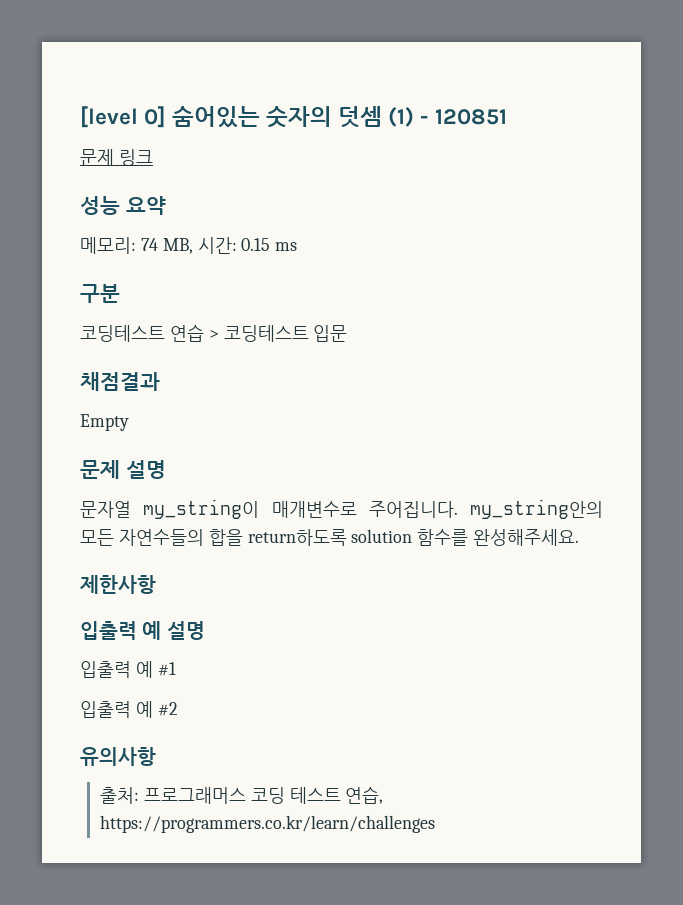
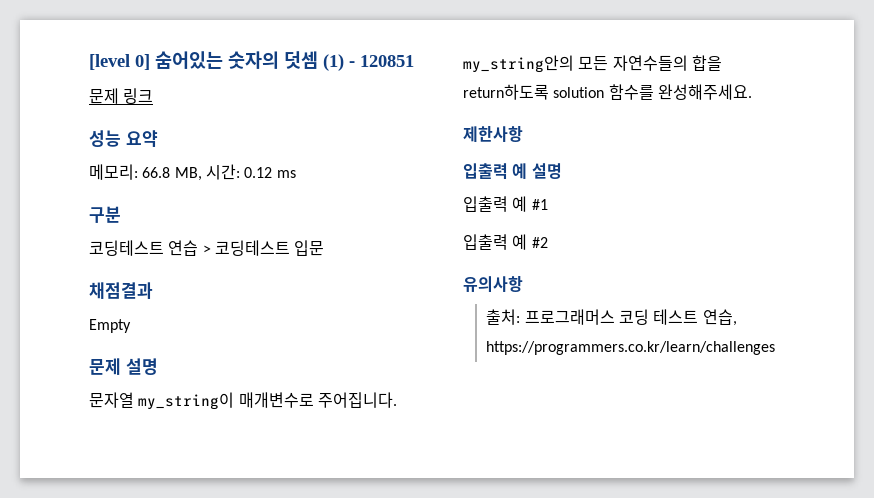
- 메모리: 74 MB, 시간: 0.15 ms
+ 메모리: 66.8 MB, 시간: 0.12 ms

